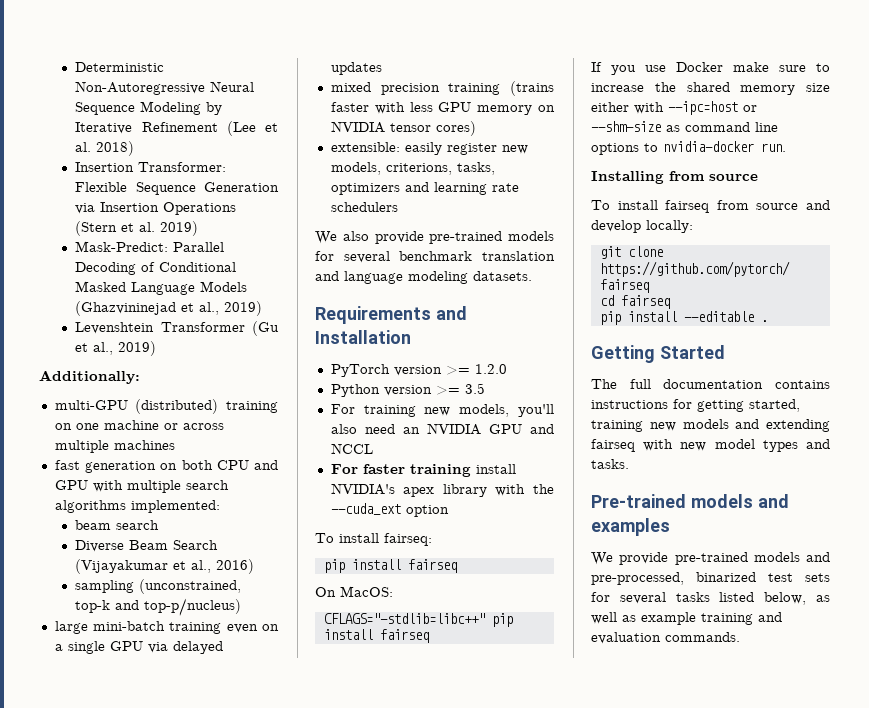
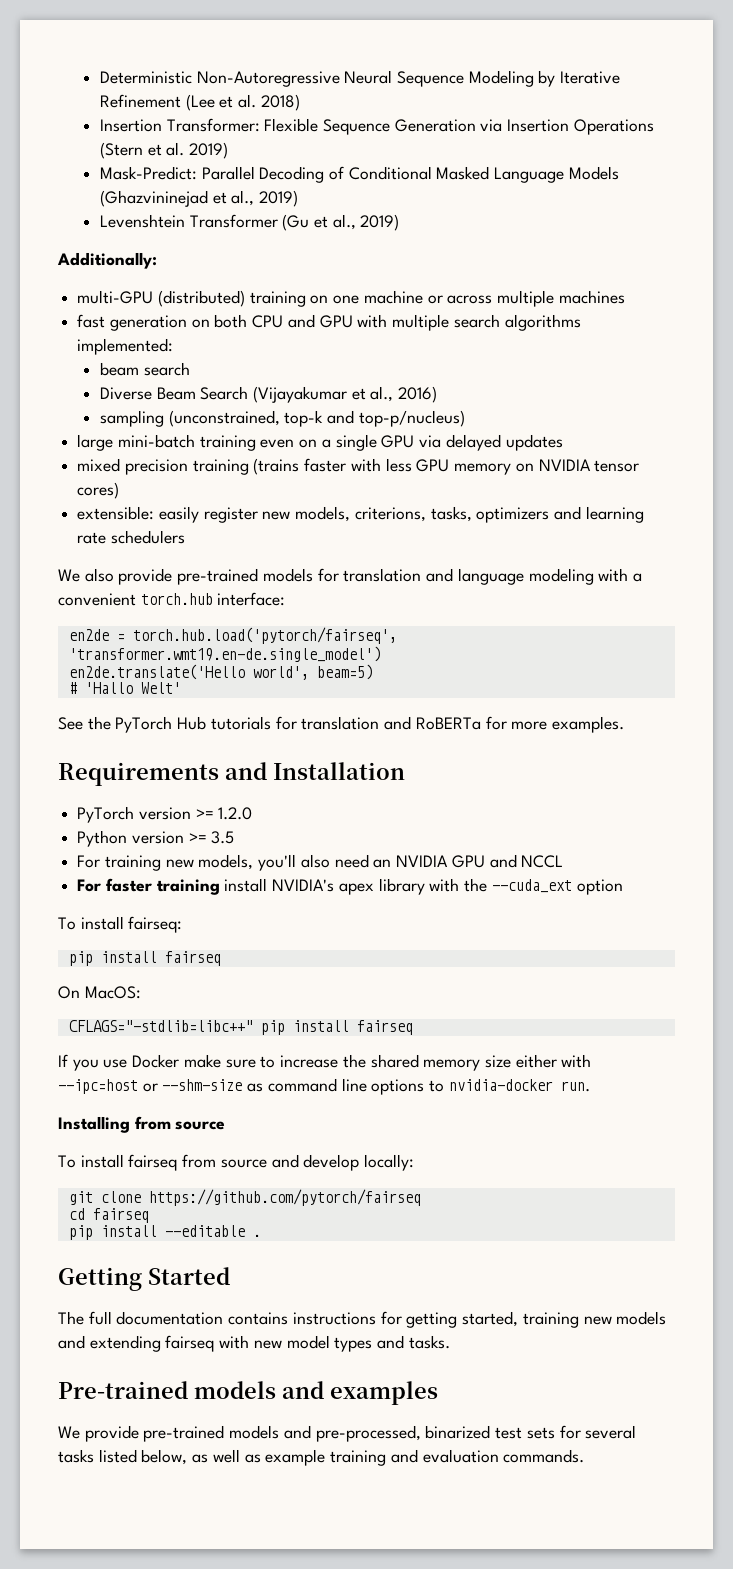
- We also provide pre-trained models for several benchmark translation and language modeling datasets.
+ We also provide pre-trained models for translation and language modeling with a convenient torch.hub interface:
+ en2de = torch.hub.load('pytorch/fairseq', 'transformer.wmt19.en-de.single_model')
+ en2de.translate('Hello world', beam=5)
+ # 'Hallo Welt'
+ See the PyTorch Hub tutorials for translation and RoBERTa for more examples.

